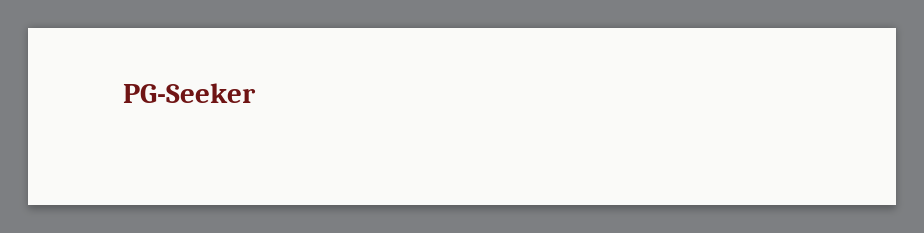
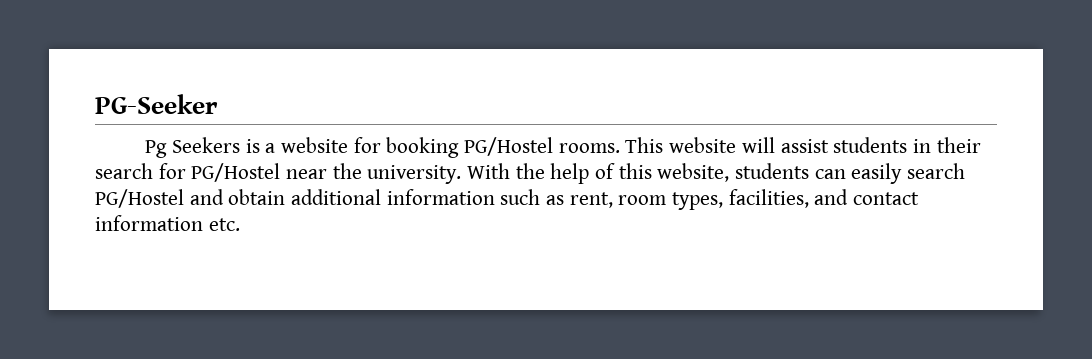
+ Pg Seekers is a website for booking PG/Hostel rooms. This website will assist students in their search for PG/Hostel near the university. With the help of this website, students can easily search PG/Hostel and obtain additional information such as rent, room types, facilities, and contact information etc.

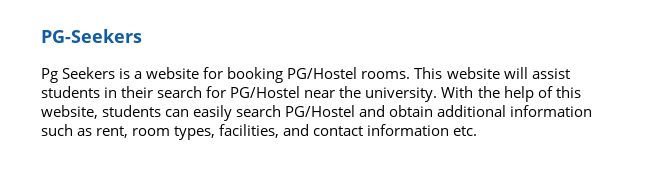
- PG-Seeker
+ PG-Seekers

